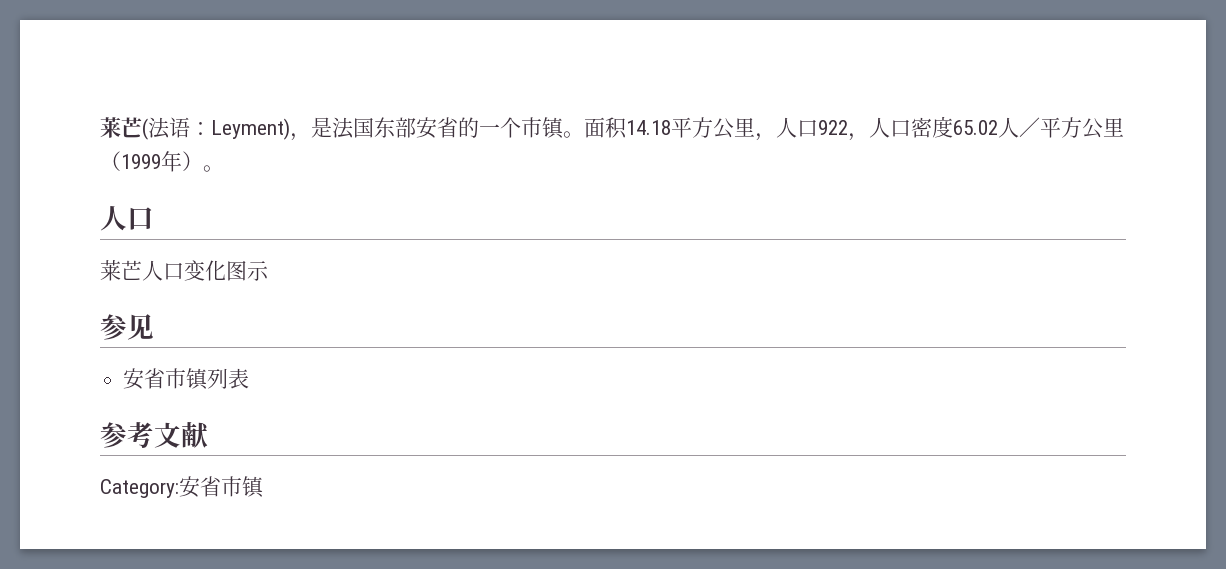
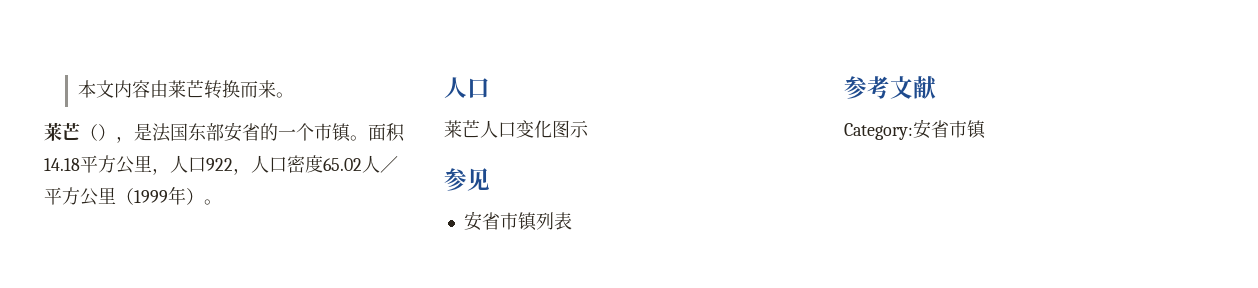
- 莱芒(法语：Leyment)，是法国东部安省的一个市镇。
+ 本文内容由莱芒转换而来。
+ 莱芒（），是法国东部安省的一个市镇。

